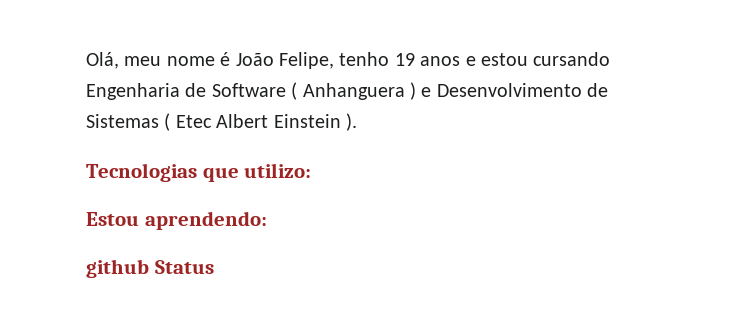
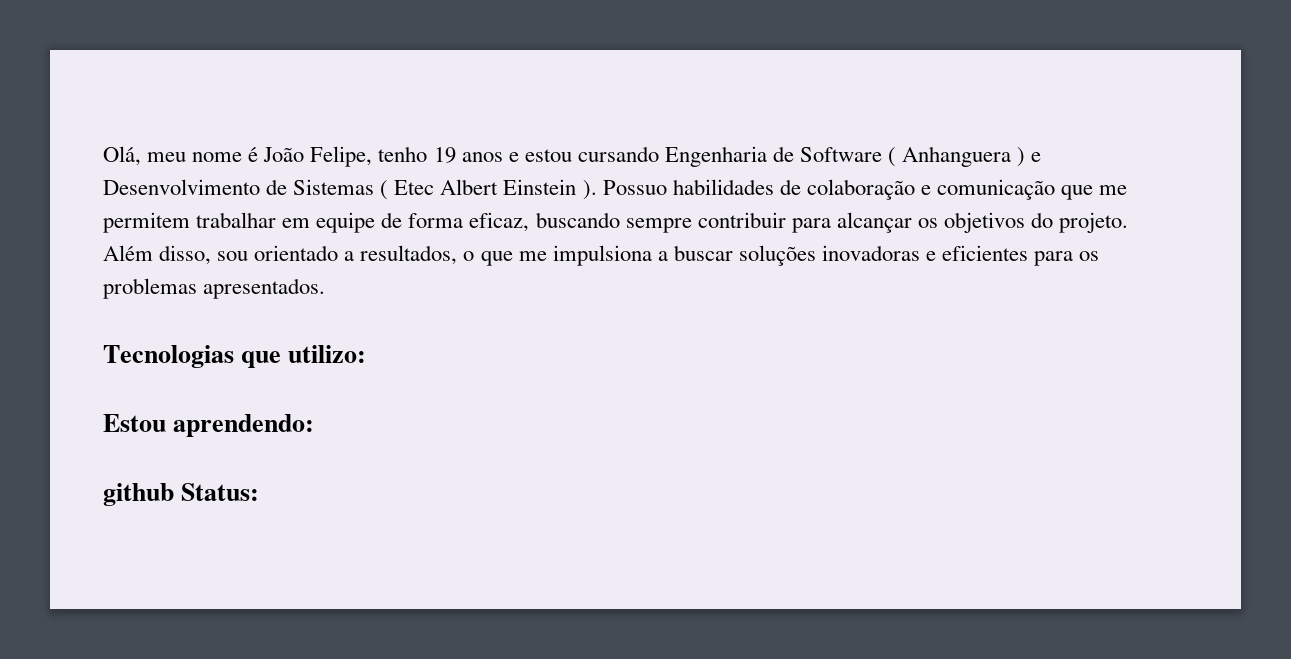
+ Possuo habilidades de colaboração e comunicação que me permitem trabalhar em equipe de forma eficaz, buscando sempre contribuir para alcançar os objetivos do projeto. Além disso, sou orientado a resultados, o que me impulsiona a buscar soluções inovadoras e eficientes para os problemas apresentados.
- github Status
+ github Status:

